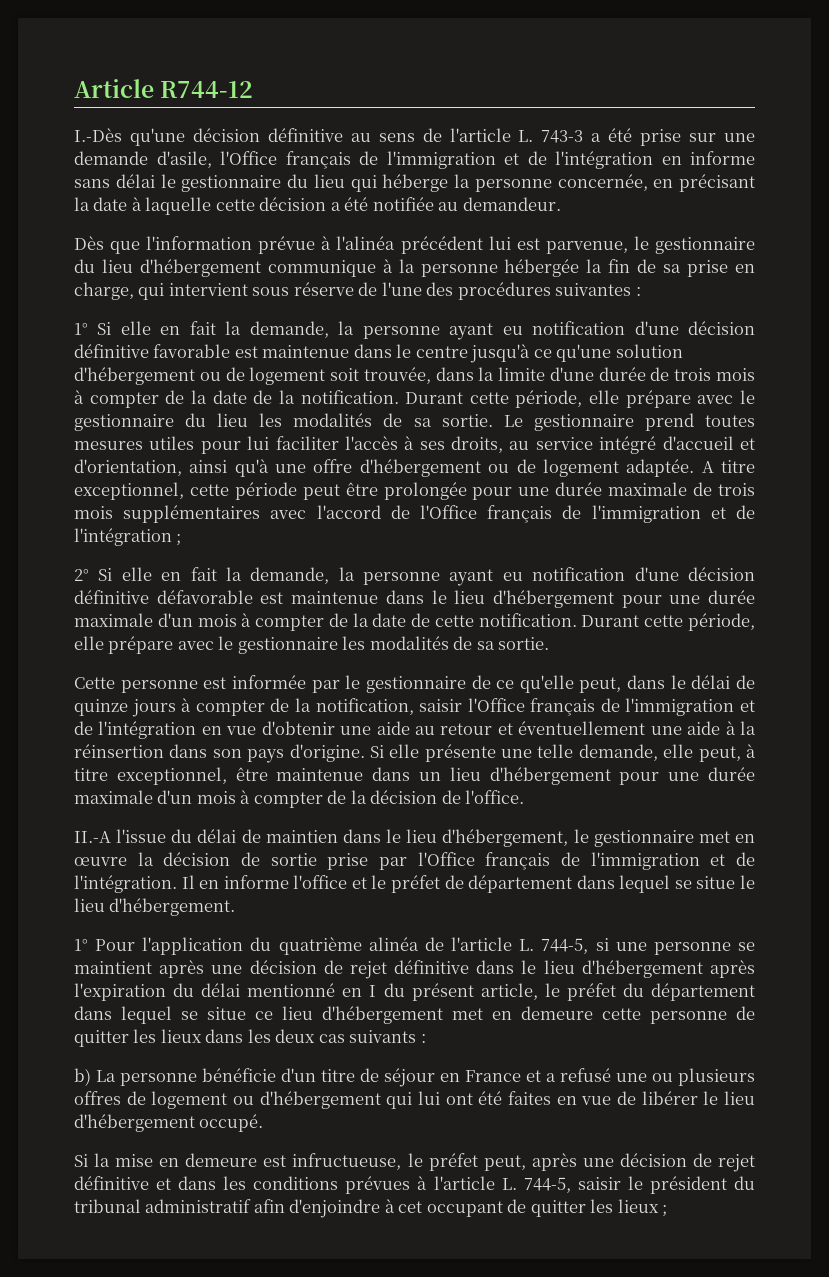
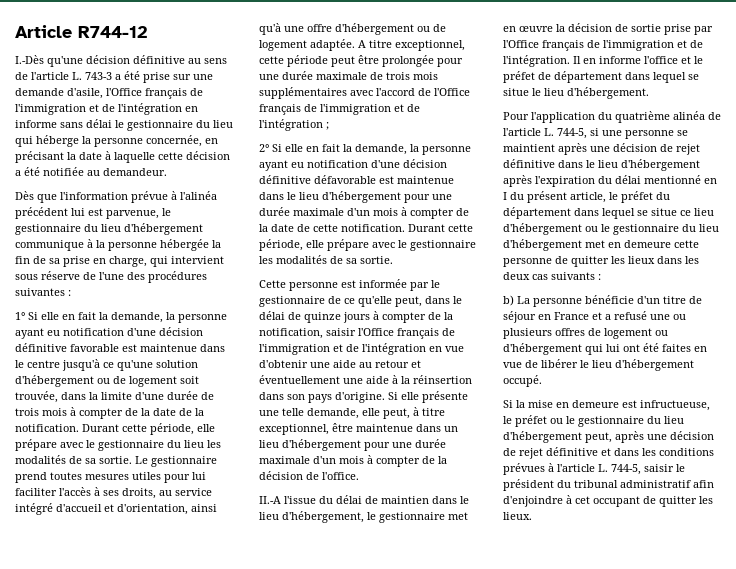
- 1° Pour l'application du quatrième alinéa de l'article L. 744-5, si une personne se maintient après une décision de rejet définitive dans le lieu d'hébergement après l'expiration du délai mentionné en I du présent article, le préfet du département dans lequel se situe ce lieu d'hébergement met en demeure cette personne de quitter les lieux dans les deux cas suivants :
+ Pour l'application du quatrième alinéa de l'article L. 744-5, si une personne se maintient après une décision de rejet définitive dans le lieu d'hébergement après l'expiration du délai mentionné en I du présent article, le préfet du département dans lequel se situe ce lieu d'hébergement ou le gestionnaire du lieu d'hébergement met en demeure cette personne de quitter les lieux dans les deux cas suivants :
- Si la mise en demeure est infructueuse, le préfet peut, après une décision de rejet définitive et dans les conditions prévues à l'article L. 744-5, saisir le président du tribunal administratif afin d'enjoindre à cet occupant de quitter les lieux ;
+ Si la mise en demeure est infructueuse, le préfet ou le gestionnaire du lieu d'hébergement peut, après une décision de rejet définitive et dans les conditions prévues à l'article L. 744-5, saisir le président du tribunal administratif afin d'enjoindre à cet occupant de quitter les lieux.

